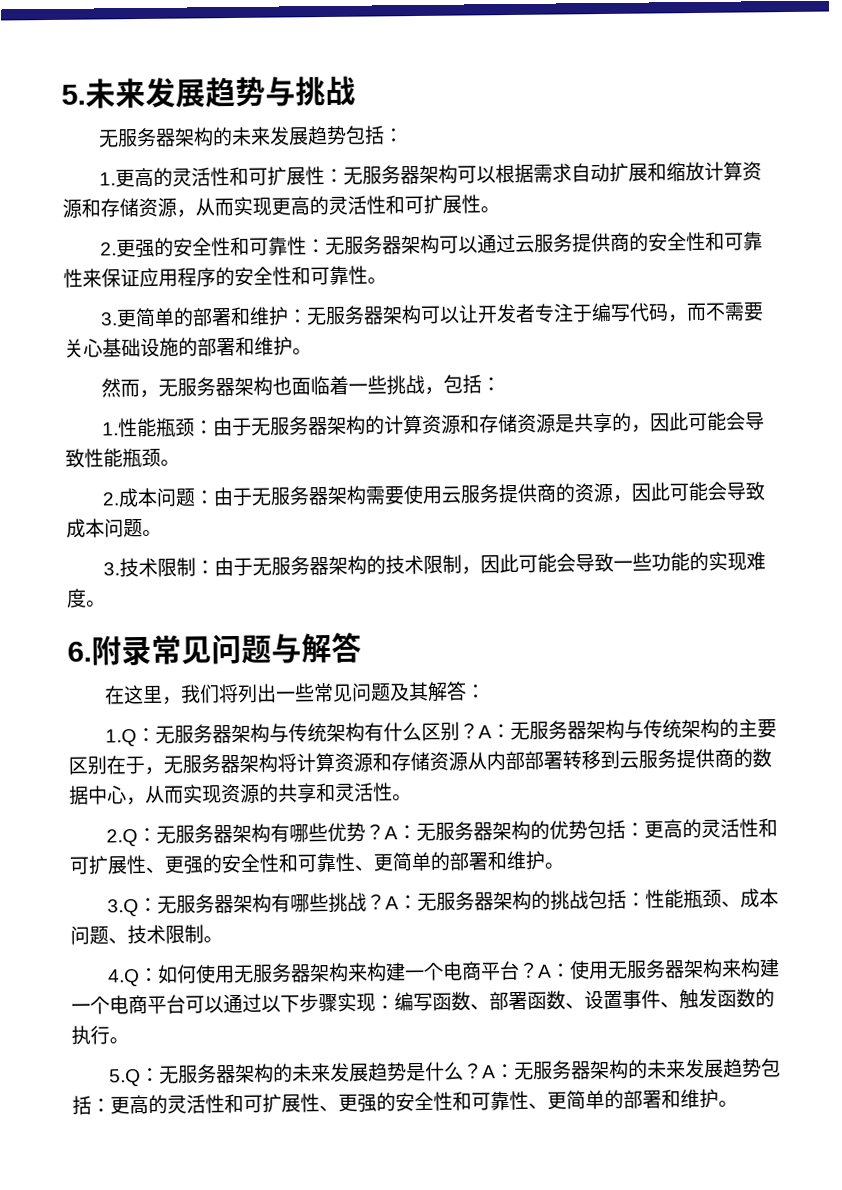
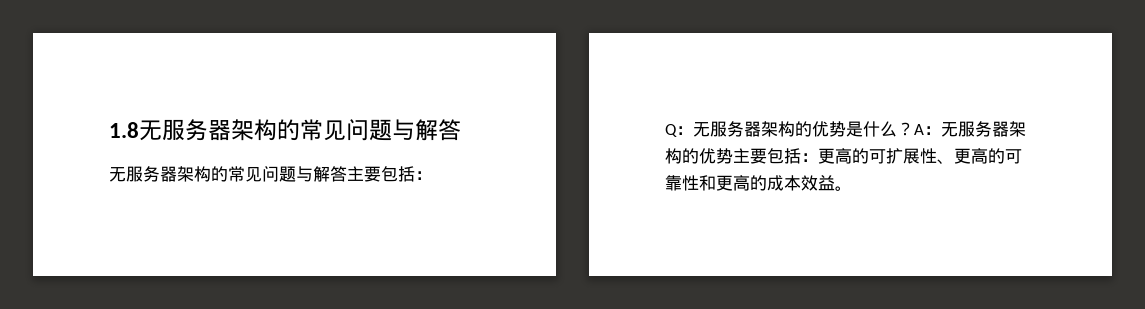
- 5.未来发展趋势与挑战
- 无服务器架构的未来发展趋势包括：
- 1.更高的灵活性和可扩展性：无服务器架构可以根据需求自动扩展和缩放计算资源和存储资源，从而实现更高的灵活性和可扩展性。
- 2.更强的安全性和可靠性：无服务器架构可以通过云服务提供商的安全性和可靠性来保证应用程序的安全性和可靠性。
- 3.更简单的部署和维护：无服务器架构可以让开发者专注于编写代码，而不需要关心基础设施的部署和维护。
- 然而，无服务器架构也面临着一些挑战，包括：
- 1.性能瓶颈：由于无服务器架构的计算资源和存储资源是共享的，因此可能会导致性能瓶颈。
- 2.成本问题：由于无服务器架构需要使用云服务提供商的资源，因此可能会导致成本问题。
- 3.技术限制：由于无服务器架构的技术限制，因此可能会导致一些功能的实现难度。
- 6.附录常见问题与解答
- 在这里，我们将列出一些常见问题及其解答：
- 1.Q：无服务器架构与传统架构有什么区别？A：无服务器架构与传统架构的主要区别在于，无服务器架构将计算资源和存储资源从内部部署转移到云服务提供商的数据中心，从而实现资源的共享和灵活性。
- 2.Q：无服务器架构有哪些优势？A：无服务器架构的优势包括：更高的灵活性和可扩展性、更强的安全性和可靠性、更简单的部署和维护。
- 3.Q：无服务器架构有哪些挑战？A：无服务器架构的挑战包括：性能瓶颈、成本问题、技术限制。
- 4.Q：如何使用无服务器架构来构建一个电商平台？A：使用无服务器架构来构建一个电商平台可以通过以下步骤实现：编写函数、部署函数、设置事件、触发函数的执行。
- 5.Q：无服务器架构的未来发展趋势是什么？
+ 1.8无服务器架构的常见问题与解答
+ 无服务器架构的常见问题与解答主要包括：
+ Q：无服务器架构的优势是什么？
- A：无服务器架构的未来发展趋势包括：更高的灵活性和可扩展性、更强的安全性和可靠性、更简单的部署和维护。
+ A：无服务器架构的优势主要包括：更高的可扩展性、更高的可靠性和更高的成本效益。

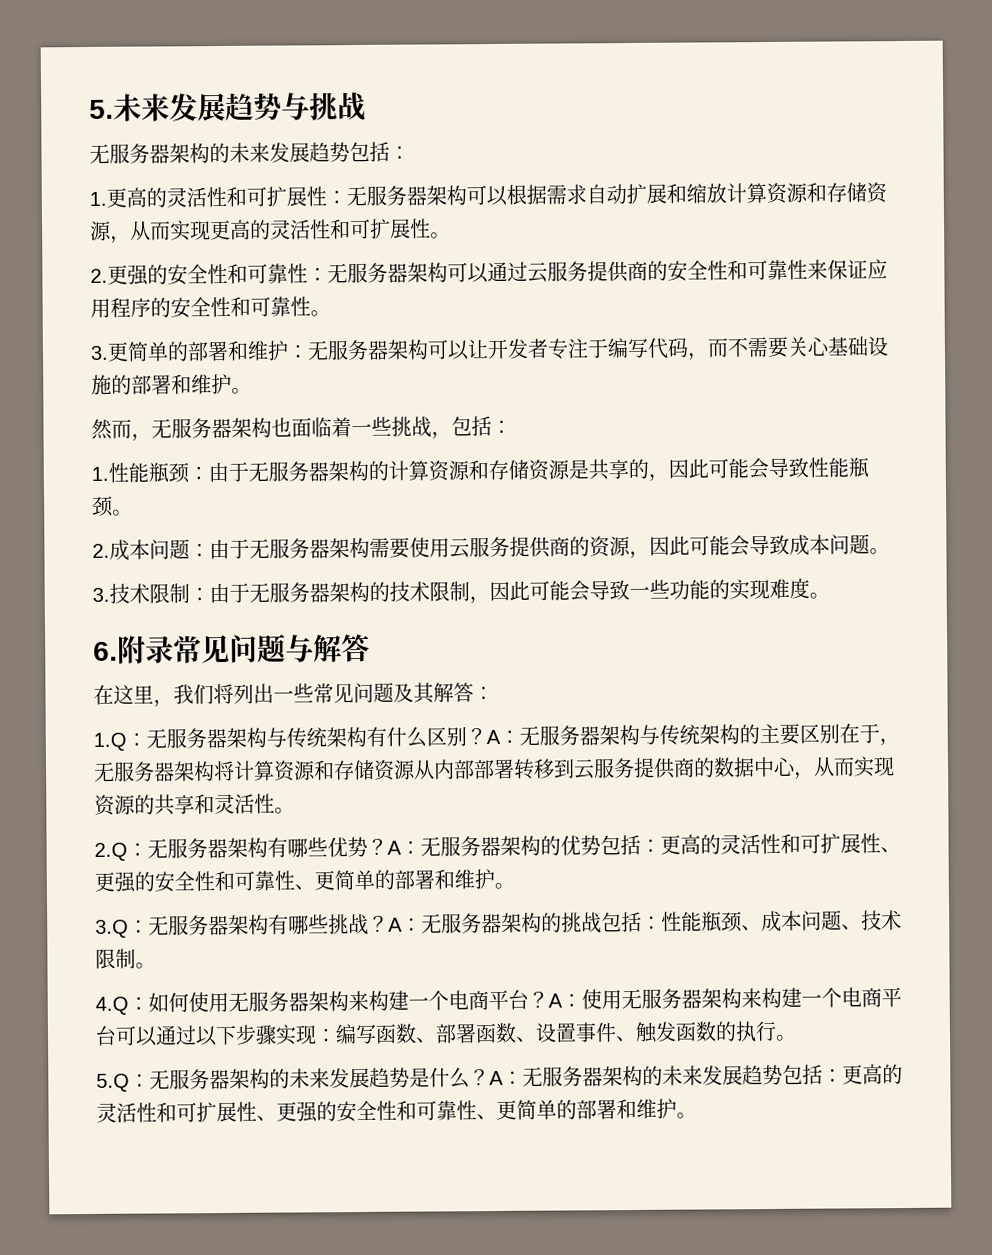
- 1.8无服务器架构的常见问题与解答
- 无服务器架构的常见问题与解答主要包括：
- Q：无服务器架构的优势是什么？
+ 5.未来发展趋势与挑战
+ 无服务器架构的未来发展趋势包括：
+ 1.更高的灵活性和可扩展性：无服务器架构可以根据需求自动扩展和缩放计算资源和存储资源，从而实现更高的灵活性和可扩展性。
+ 2.更强的安全性和可靠性：无服务器架构可以通过云服务提供商的安全性和可靠性来保证应用程序的安全性和可靠性。
+ 3.更简单的部署和维护：无服务器架构可以让开发者专注于编写代码，而不需要关心基础设施的部署和维护。
+ 然而，无服务器架构也面临着一些挑战，包括：
+ 1.性能瓶颈：由于无服务器架构的计算资源和存储资源是共享的，因此可能会导致性能瓶颈。
+ 2.成本问题：由于无服务器架构需要使用云服务提供商的资源，因此可能会导致成本问题。
+ 3.技术限制：由于无服务器架构的技术限制，因此可能会导致一些功能的实现难度。
+ 6.附录常见问题与解答
+ 在这里，我们将列出一些常见问题及其解答：
+ 1.Q：无服务器架构与传统架构有什么区别？A：无服务器架构与传统架构的主要区别在于，无服务器架构将计算资源和存储资源从内部部署转移到云服务提供商的数据中心，从而实现资源的共享和灵活性。
+ 2.Q：无服务器架构有哪些优势？A：无服务器架构的优势包括：更高的灵活性和可扩展性、更强的安全性和可靠性、更简单的部署和维护。
+ 3.Q：无服务器架构有哪些挑战？A：无服务器架构的挑战包括：性能瓶颈、成本问题、技术限制。
+ 4.Q：如何使用无服务器架构来构建一个电商平台？A：使用无服务器架构来构建一个电商平台可以通过以下步骤实现：编写函数、部署函数、设置事件、触发函数的执行。
+ 5.Q：无服务器架构的未来发展趋势是什么？
- A：无服务器架构的优势主要包括：更高的可扩展性、更高的可靠性和更高的成本效益。
+ A：无服务器架构的未来发展趋势包括：更高的灵活性和可扩展性、更强的安全性和可靠性、更简单的部署和维护。

